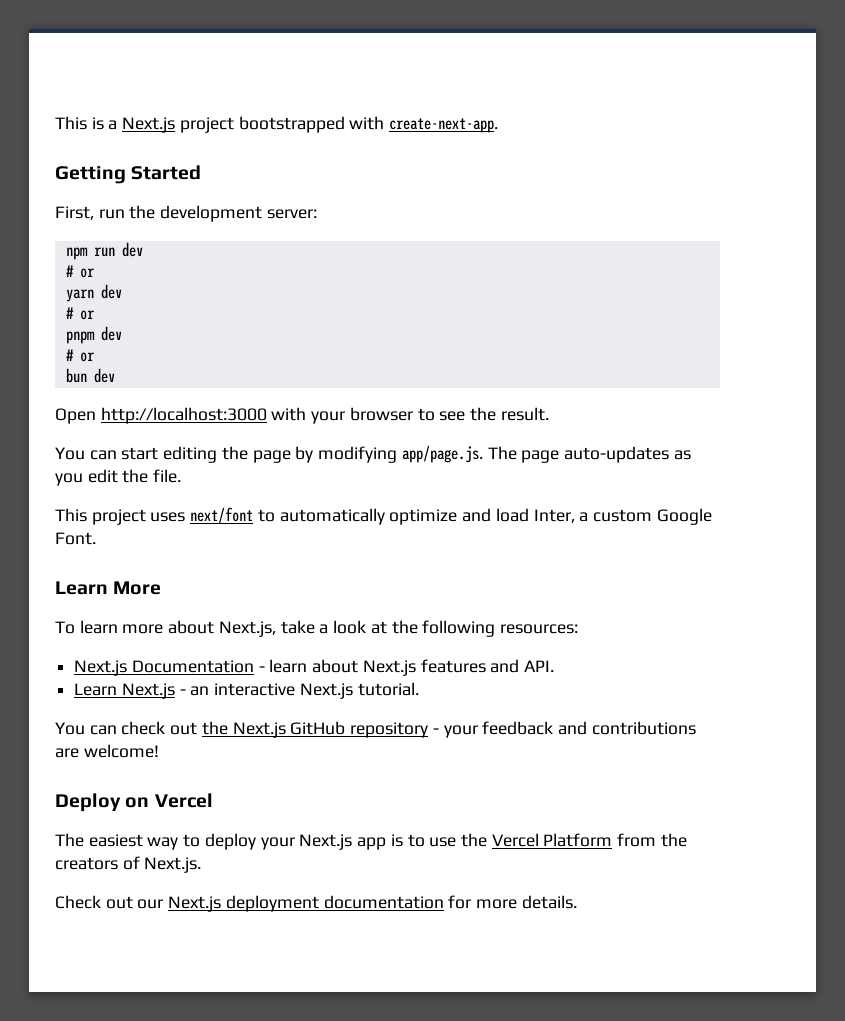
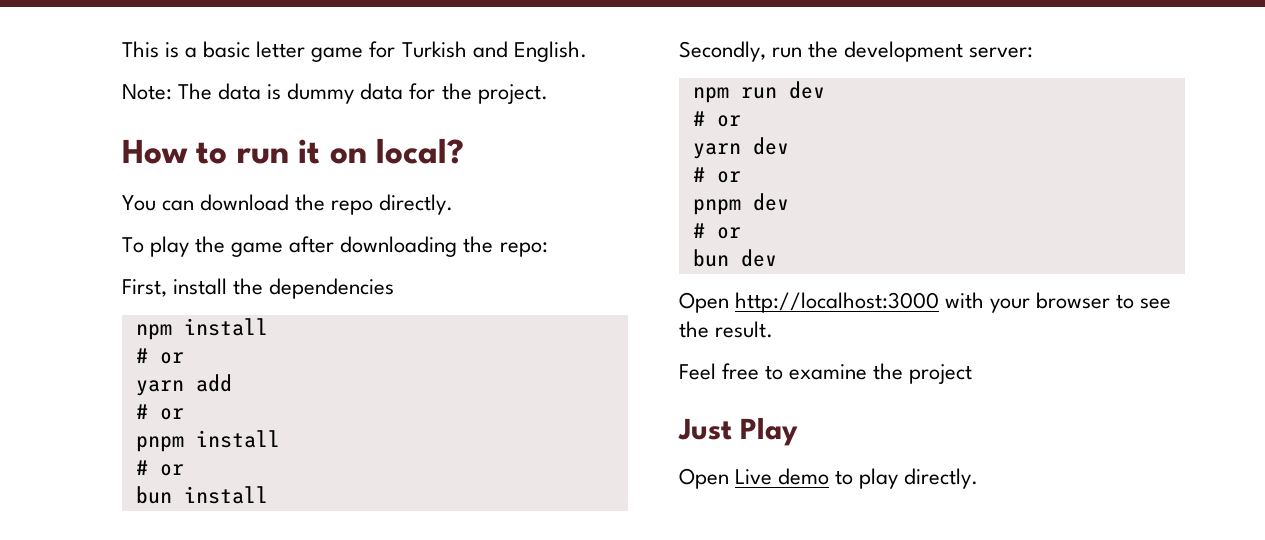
- This is a Next.js project bootstrapped with create-next-app.
- Getting Started
- First, run the development server:
+ This is a basic letter game for Turkish and English.
+ Note: The data is dummy data for the project.
+ How to run it on local?
+ You can download the repo directly.
+ To play the game after downloading the repo:
+ First, install the dependencies
+ npm install
+ # or
+ yarn add
+ # or
+ pnpm install
+ # or
+ bun install
+ Secondly, run the development server:
- You can start editing the page by modifying app/page.js. The page auto-updates as you edit the file.
- This project uses next/font to automatically optimize and load Inter, a custom Google Font.
- Learn More
- To learn more about Next.js, take a look at the following resources:
- Next.js Documentation - learn about Next.js features and API.
- Learn Next.js - an interactive Next.js tutorial.
- You can check out the Next.js GitHub repository - your feedback and contributions are welcome!
- Deploy on Vercel
- The easiest way to deploy your Next.js app is to use the Vercel Platform from the creators of Next.js.
- Check out our Next.js deployment documentation for more details.
+ Feel free to examine the project
+ Just Play
+ Open Live demo to play directly.

